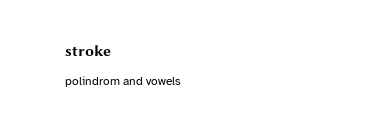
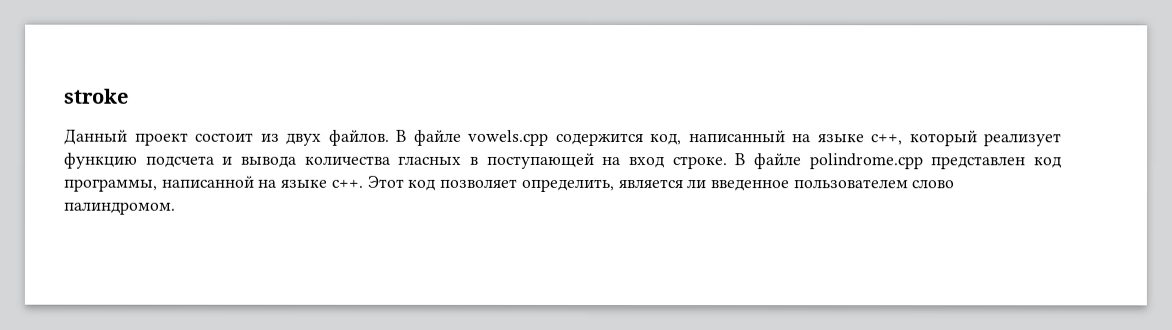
- polindrom and vowels
+ Данный проект состоит из двух файлов. В файле vowels.cpp содержится код, написанный на языке с++, который реализует функцию подсчета и вывода количества гласных в поступающей на вход строке. В файле polindrome.cpp представлен код программы, написанной на языке с++. Этот код позволяет определить, является ли введенное пользователем слово палиндромом.

